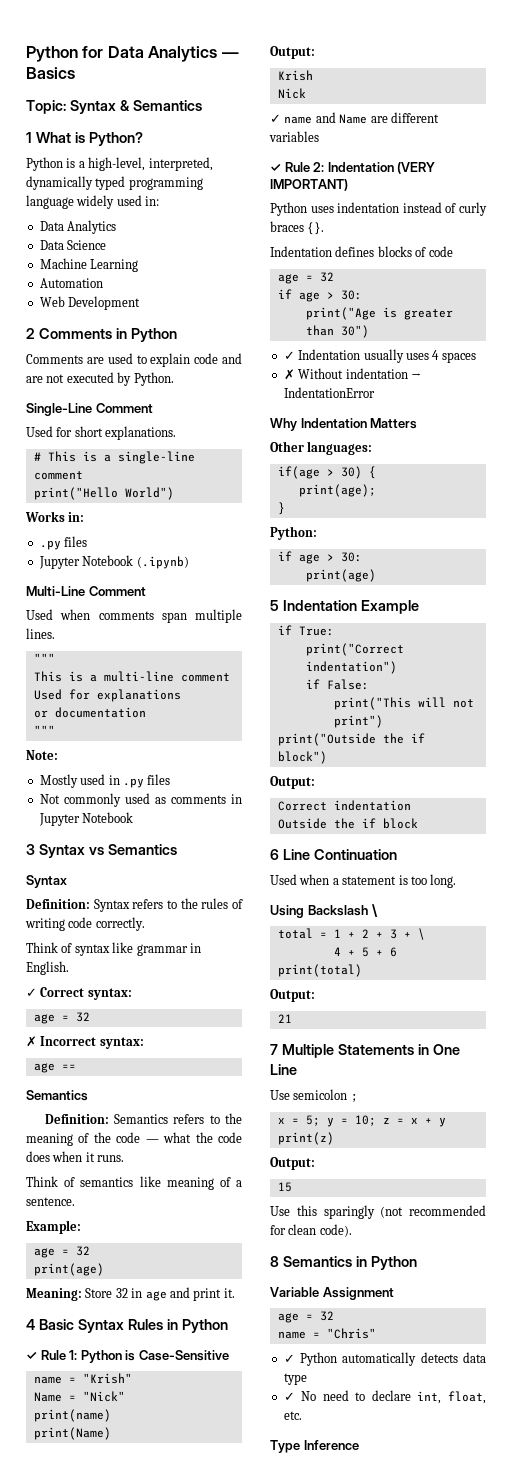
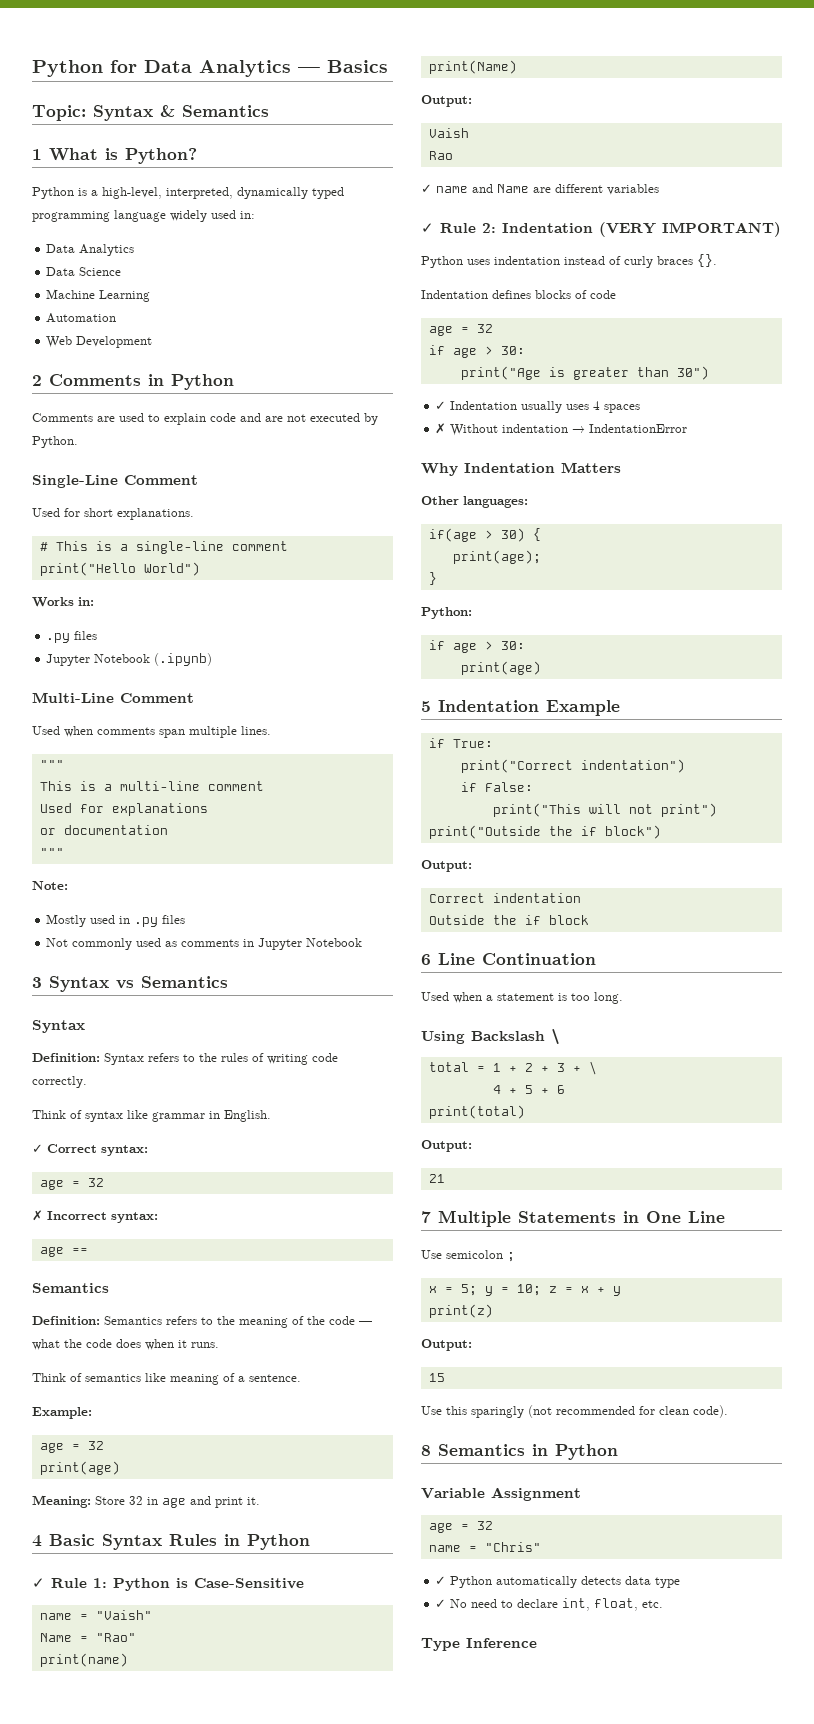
- name = "Krish"
+ name = "Vaish"
- Name = "Nick"
+ Name = "Rao"
- Krish
- Nick
+ Vaish
+ Rao

